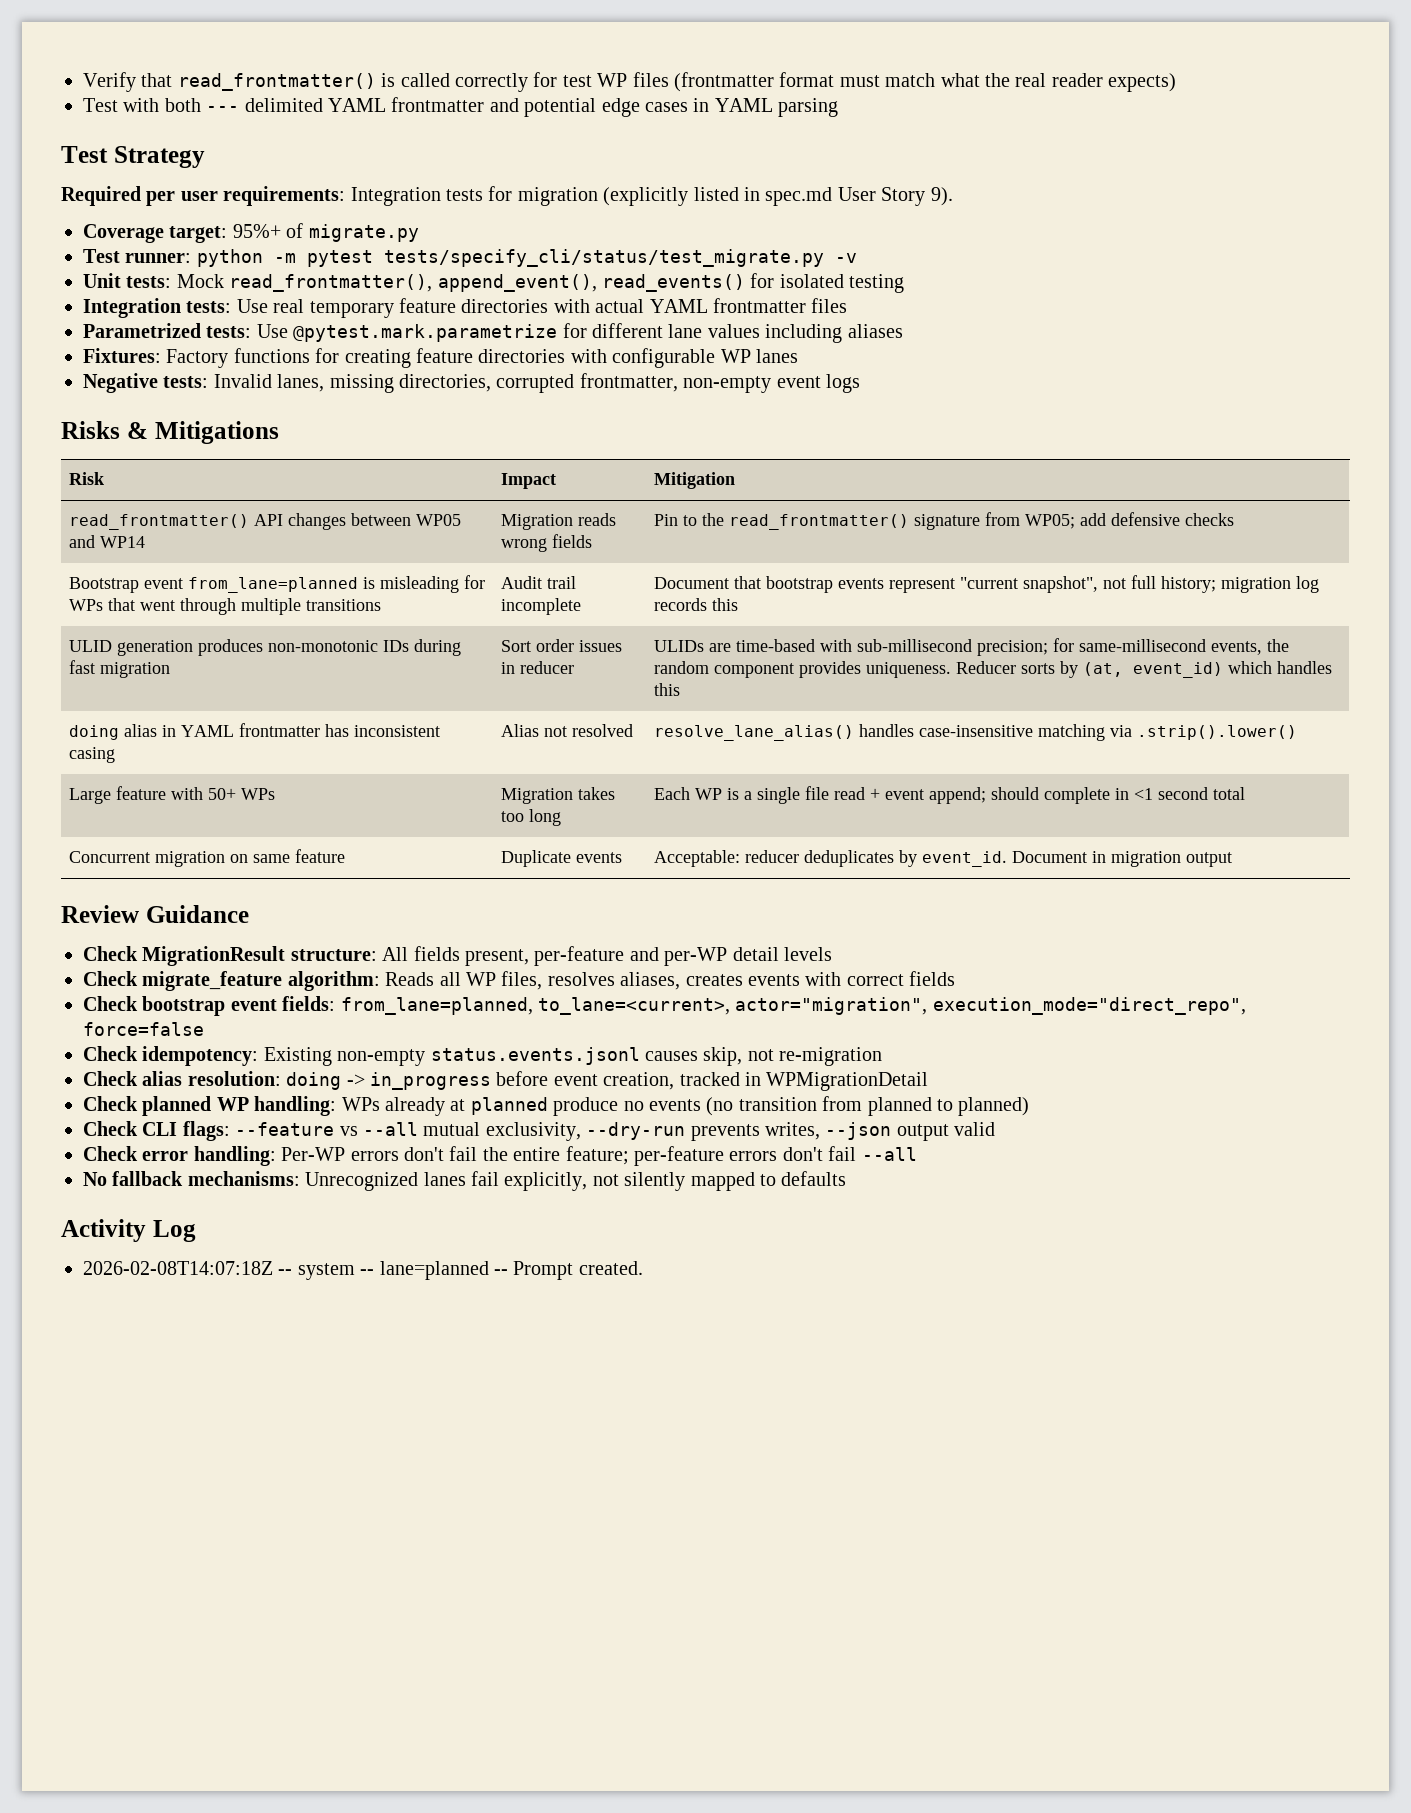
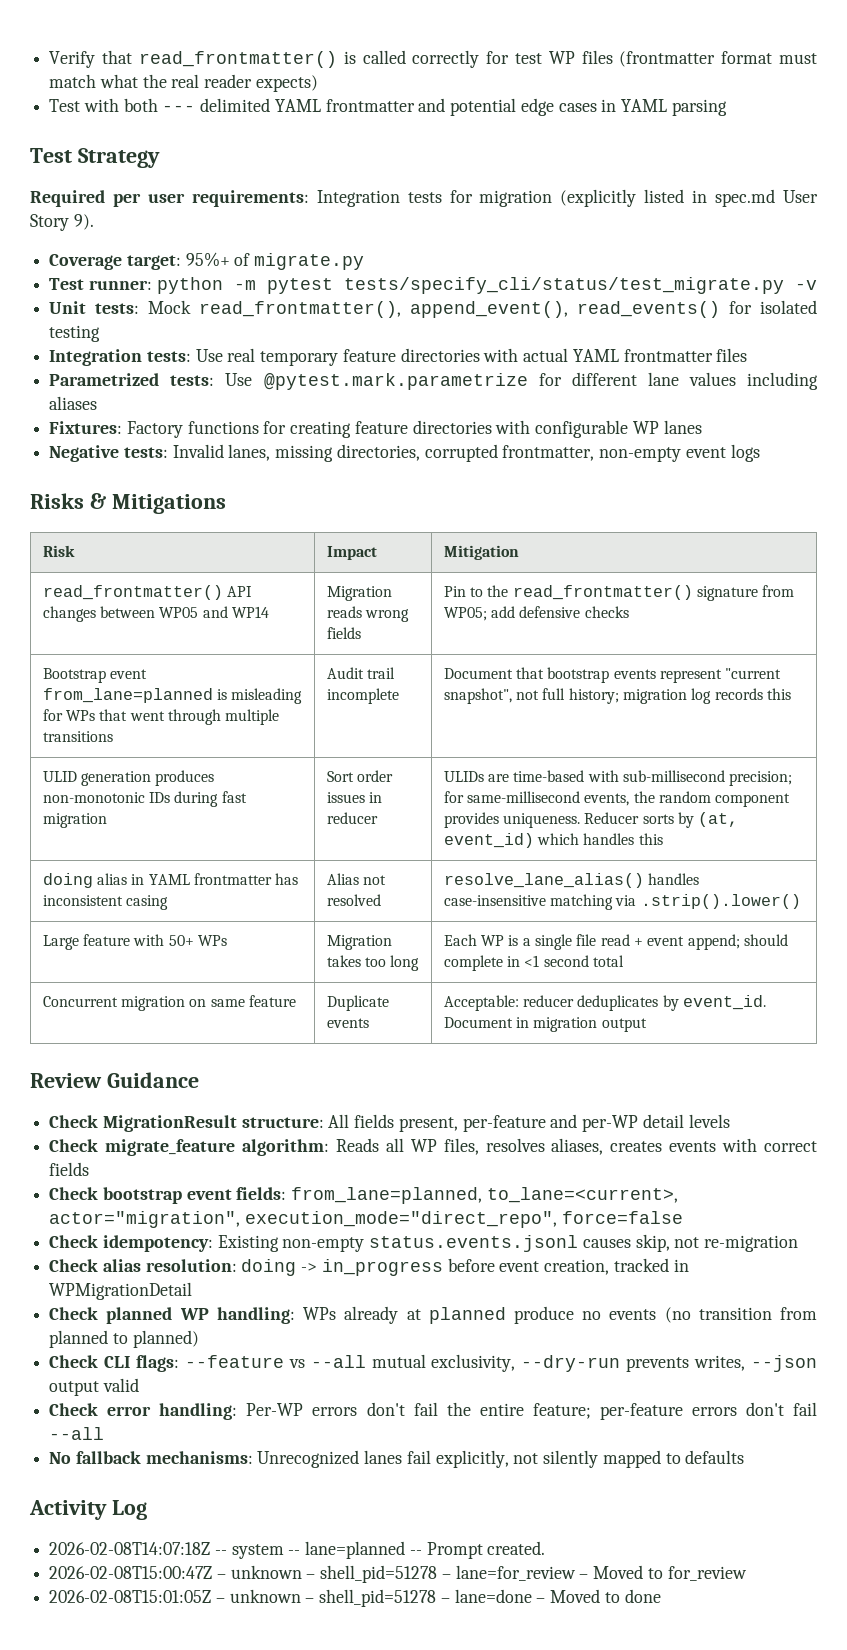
+ 2026-02-08T15:00:47Z – unknown – shell_pid=51278 – lane=for_review – Moved to for_review
+ 2026-02-08T15:01:05Z – unknown – shell_pid=51278 – lane=done – Moved to done

